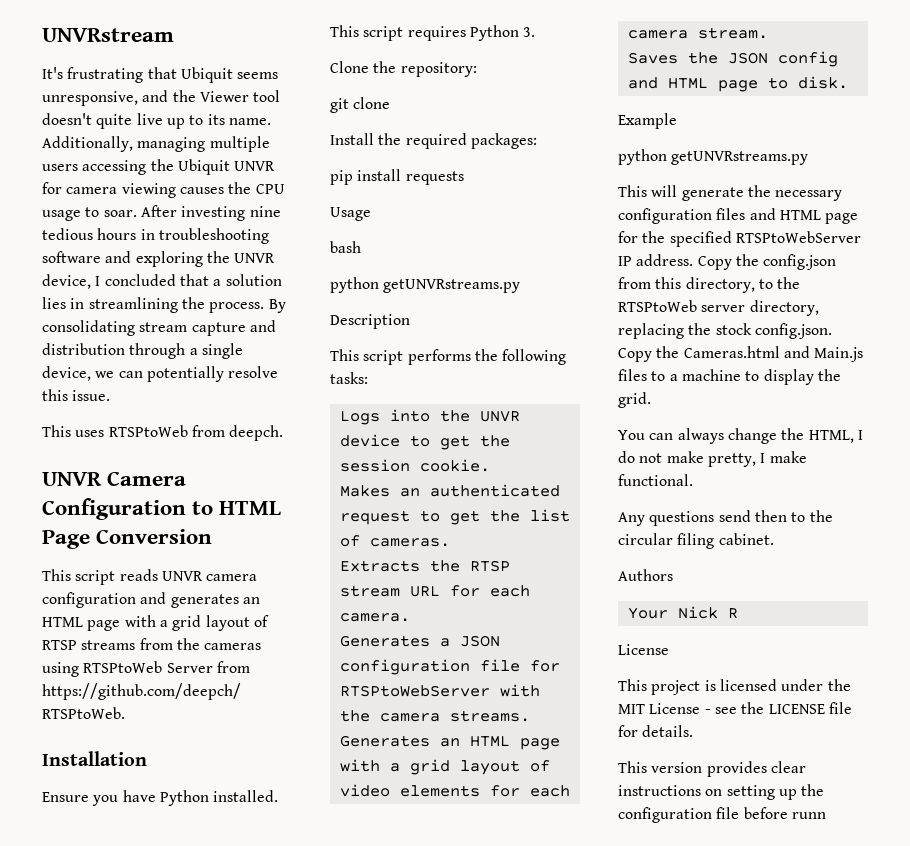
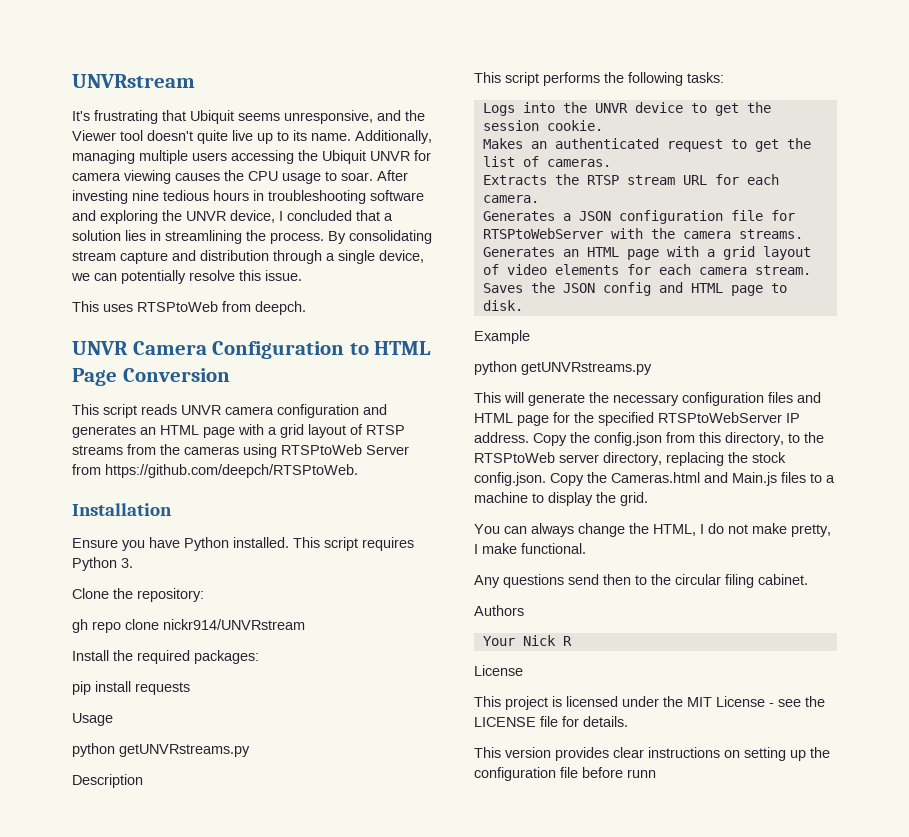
- git clone
+ gh repo clone nickr914/UNVRstream
- bash

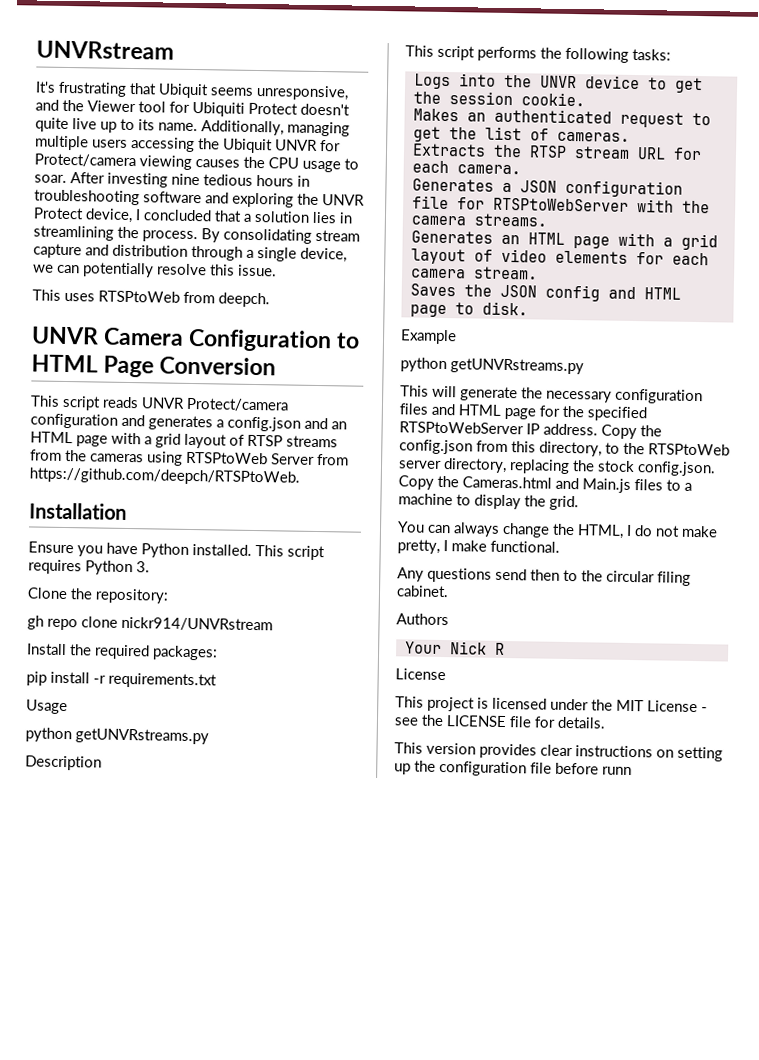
- It's frustrating that Ubiquit seems unresponsive, and the Viewer tool doesn't quite live up to its name.
+ It's frustrating that Ubiquit seems unresponsive, and the Viewer tool for Ubiquiti Protect doesn't quite live up to its name.
- Additionally, managing multiple users accessing the Ubiquit UNVR for camera viewing causes the CPU usage to soar.
+ Additionally, managing multiple users accessing the Ubiquit UNVR for Protect/camera viewing causes the CPU usage to soar.
- After investing nine tedious hours in troubleshooting software and exploring the UNVR device, I concluded that a solution lies in streamlining the process.
+ After investing nine tedious hours in troubleshooting software and exploring the UNVR Protect device, I concluded that a solution lies in streamlining the process.
- This script reads UNVR camera configuration and generates an HTML page with a grid layout of RTSP streams from the cameras using RTSPtoWeb Server from https://github.com/deepch/RTSPtoWeb.
+ This script reads UNVR Protect/camera configuration and generates a config.json and an HTML page with a grid layout of RTSP streams from the cameras using RTSPtoWeb Server from https://github.com/deepch/RTSPtoWeb.
- pip install requests
+ pip install -r requirements.txt

